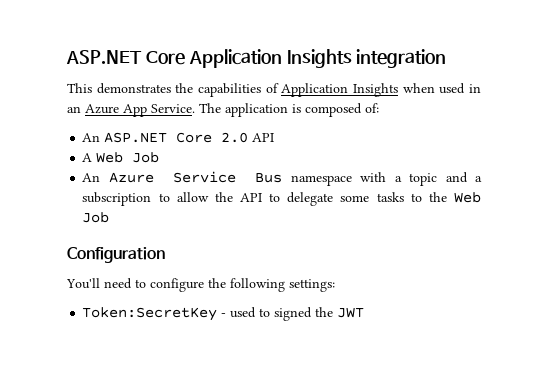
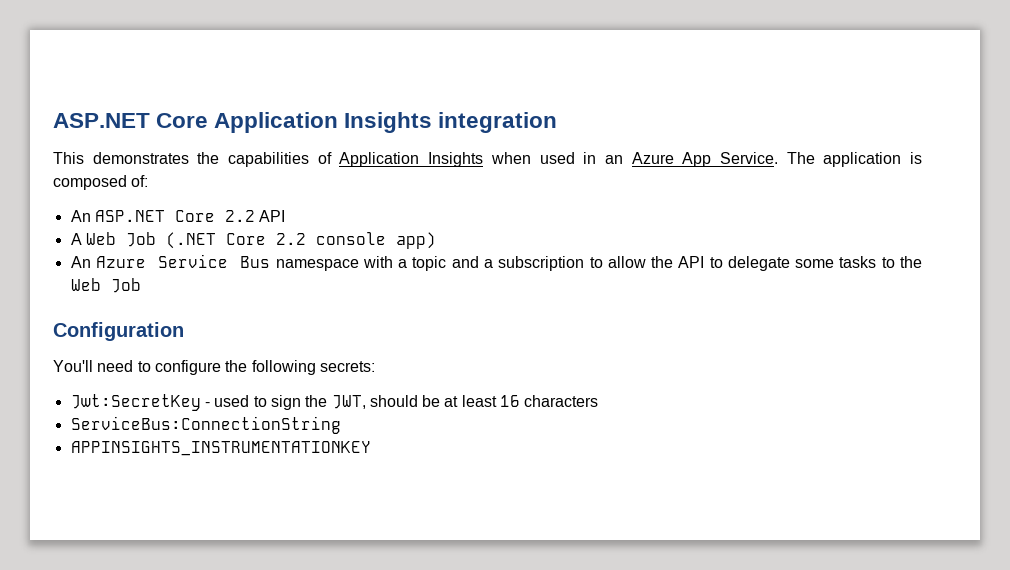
- An ASP.NET Core 2.0 API
+ An ASP.NET Core 2.2 API
- A Web Job
+ A Web Job (.NET Core 2.2 console app)
- You'll need to configure the following settings:
- Token:SecretKey - used to signed the JWT
+ You'll need to configure the following secrets:
+ Jwt:SecretKey - used to sign the JWT, should be at least 16 characters
+ ServiceBus:ConnectionString
+ APPINSIGHTS_INSTRUMENTATIONKEY

